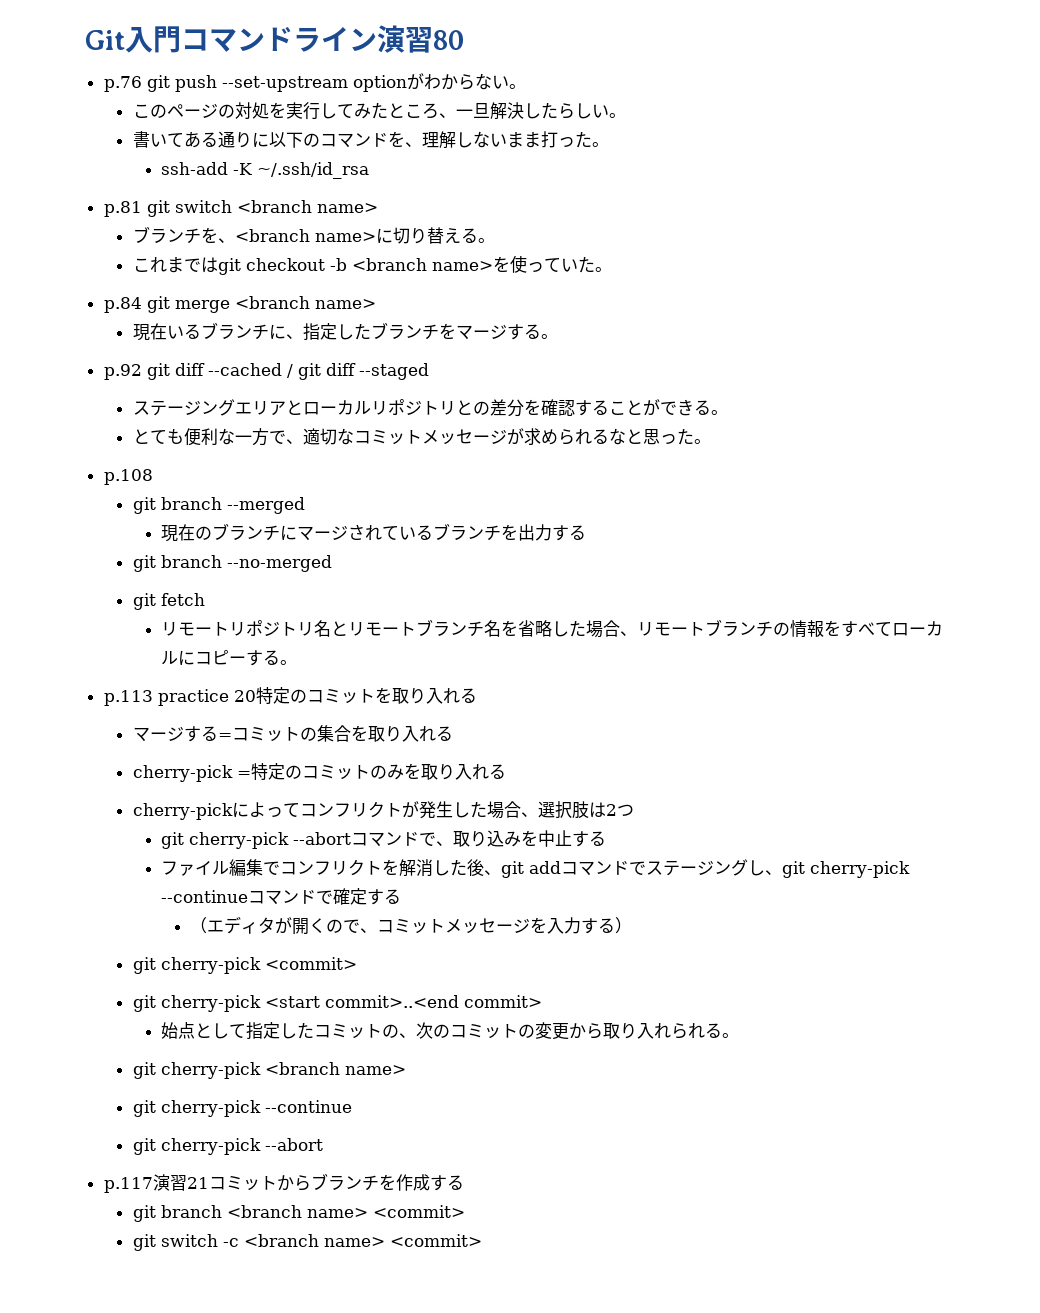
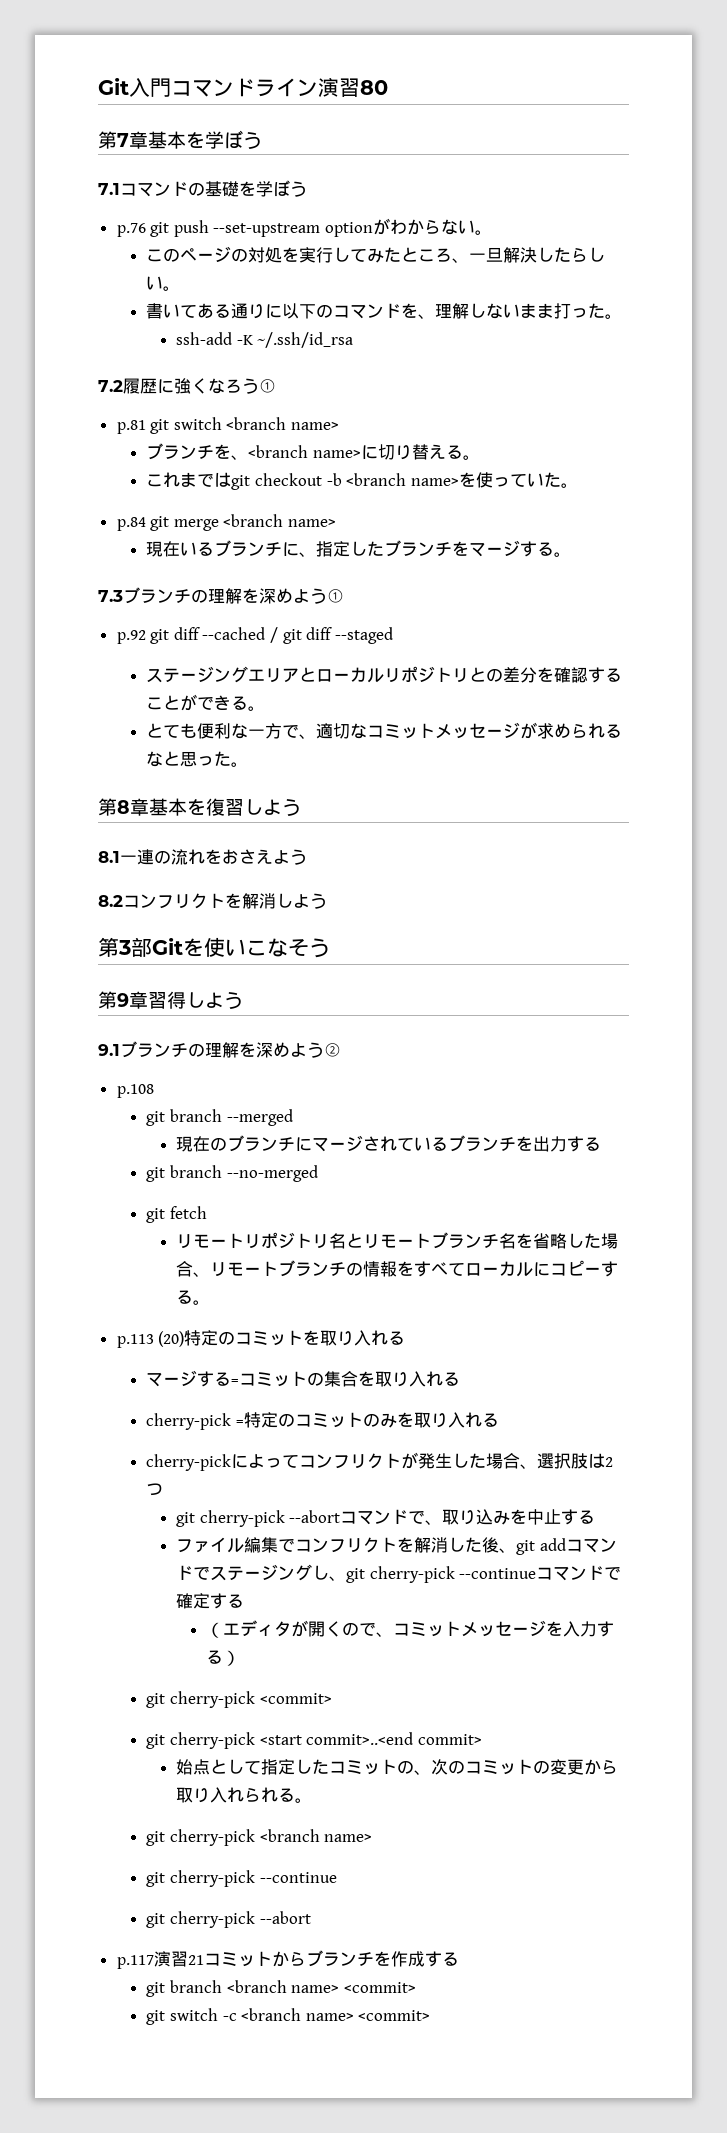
+ 第7章基本を学ぼう
+ 7.1コマンドの基礎を学ぼう
+ 7.2履歴に強くなろう①
+ 7.3ブランチの理解を深めよう①
+ 第8章基本を復習しよう
+ 8.1一連の流れをおさえよう
+ 8.2コンフリクトを解消しよう
+ 第3部Gitを使いこなそう
+ 第9章習得しよう
+ 9.1ブランチの理解を深めよう②
- p.113 practice 20特定のコミットを取り入れる
+ p.113 (20)特定のコミットを取り入れる

